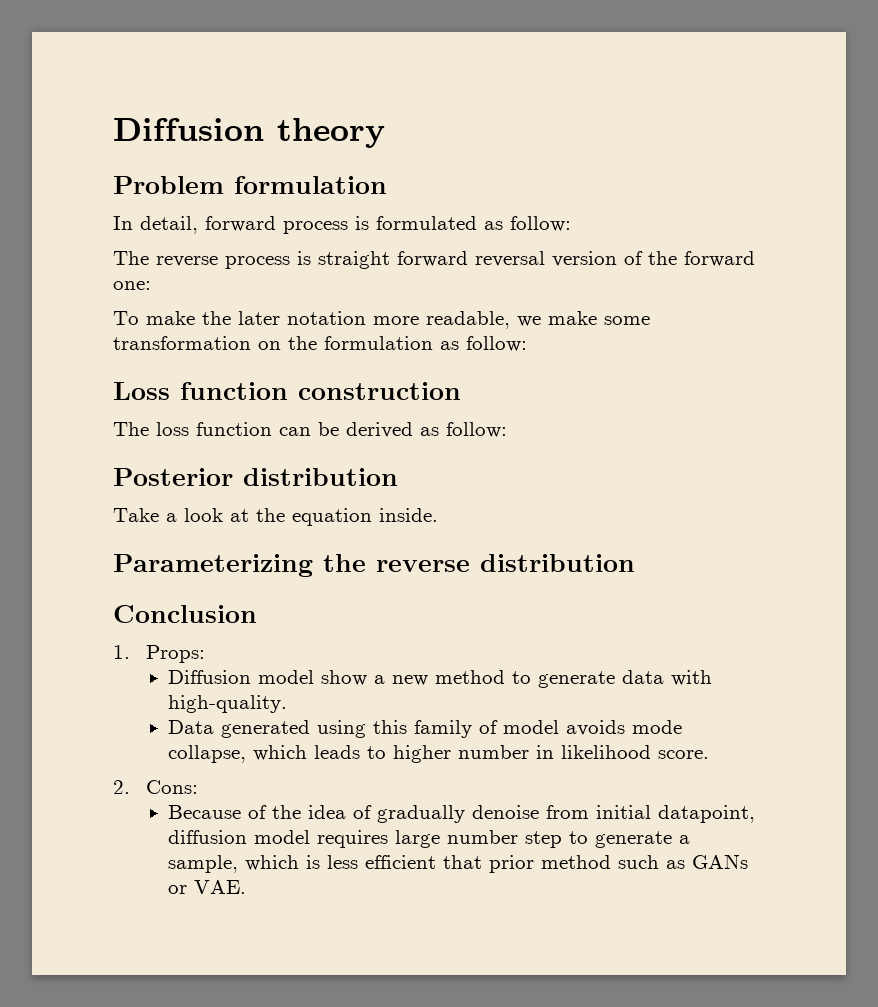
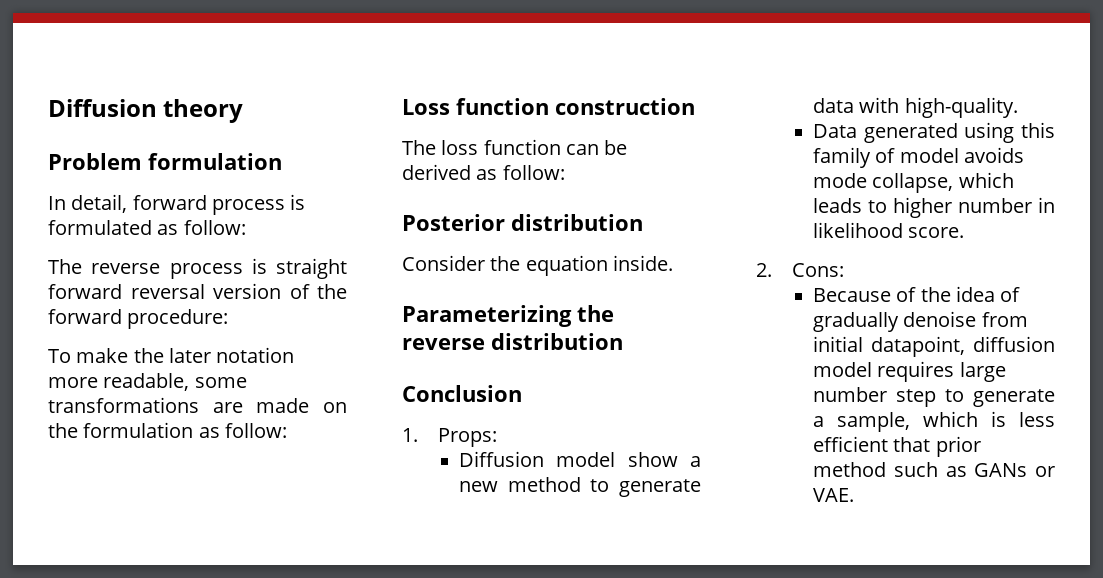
- The reverse process is straight forward reversal version of the forward one:
+ The reverse process is straight forward reversal version of the forward procedure:
- To make the later notation more readable, we make some transformation on the formulation as follow:
+ To make the later notation more readable, some transformations are made on the formulation as follow:
- Take a look at the equation inside.
+ Consider the equation inside.

